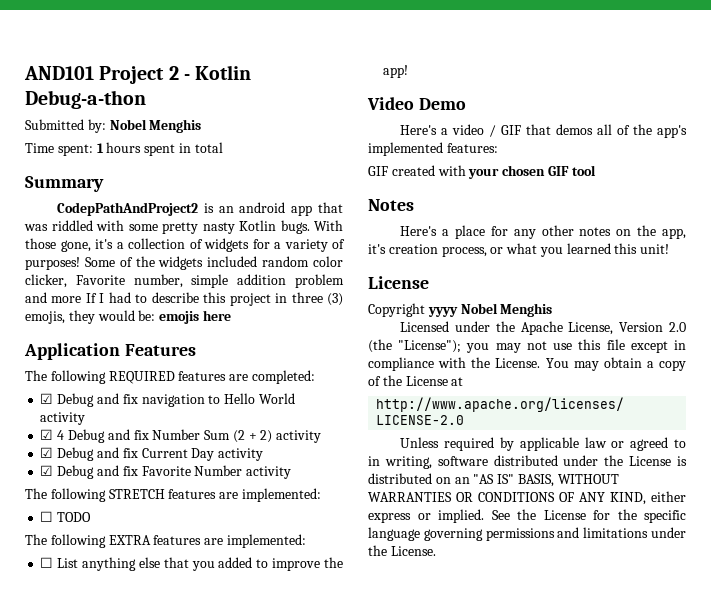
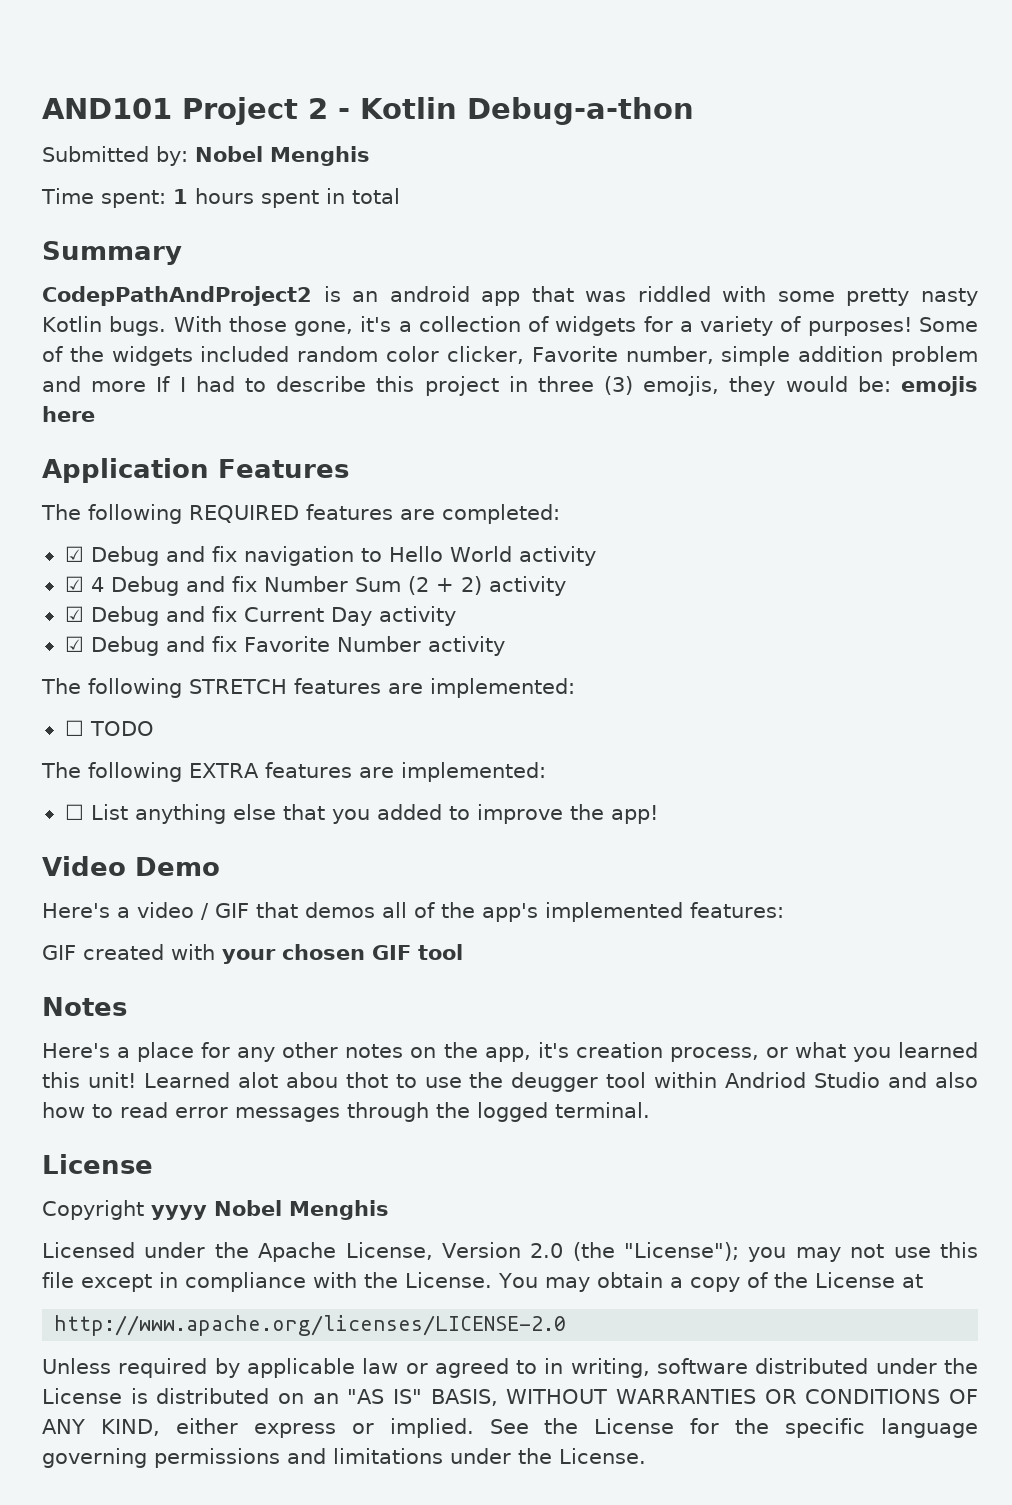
+ Learned alot abou thot to use the deugger tool within Andriod Studio and also how to read error messages through the logged terminal.

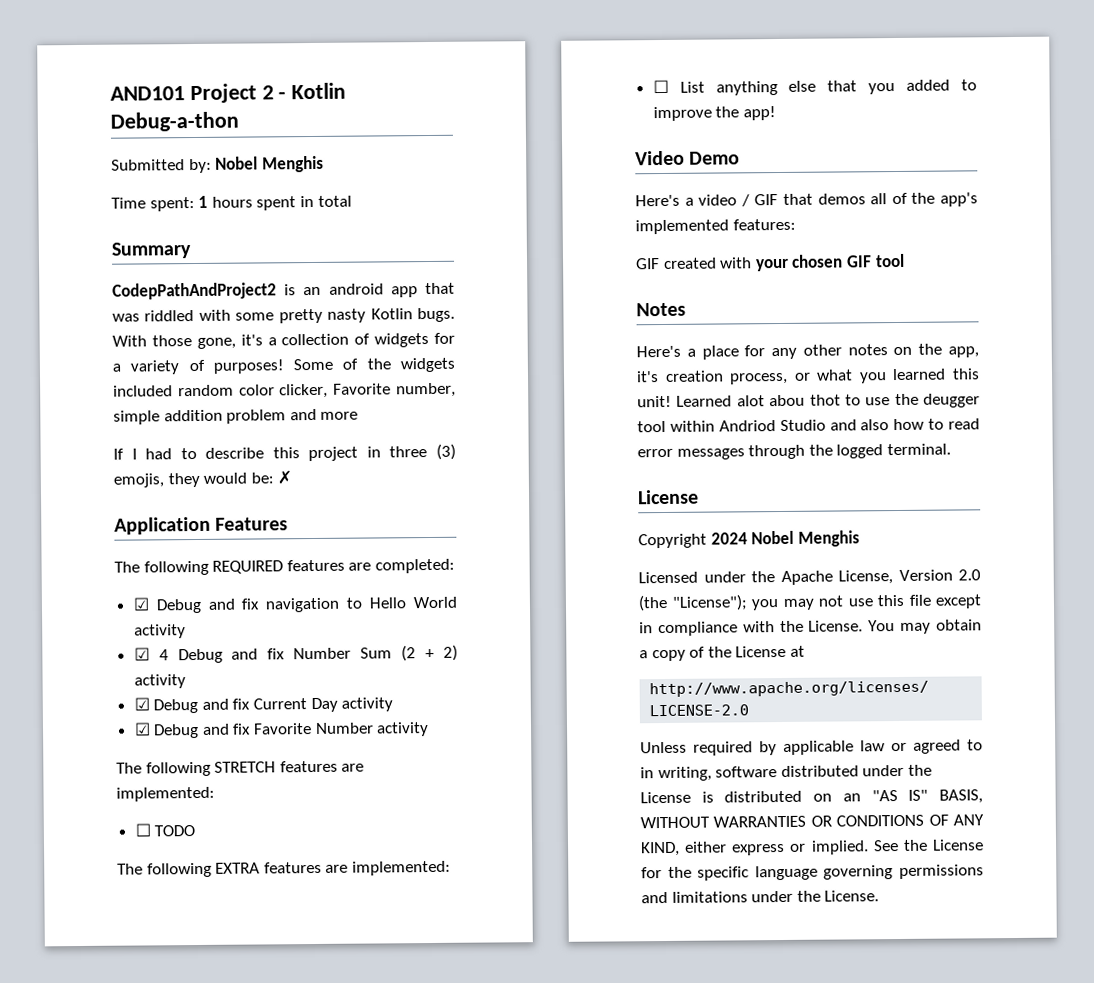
- Some of the widgets included random color clicker, Favorite number, simple addition problem and more If I had to describe this project in three (3) emojis, they would be: emojis here
+ Some of the widgets included random color clicker, Favorite number, simple addition problem and more
+ If I had to describe this project in three (3) emojis, they would be: ✗
- Copyright yyyy Nobel Menghis
+ Copyright 2024 Nobel Menghis

